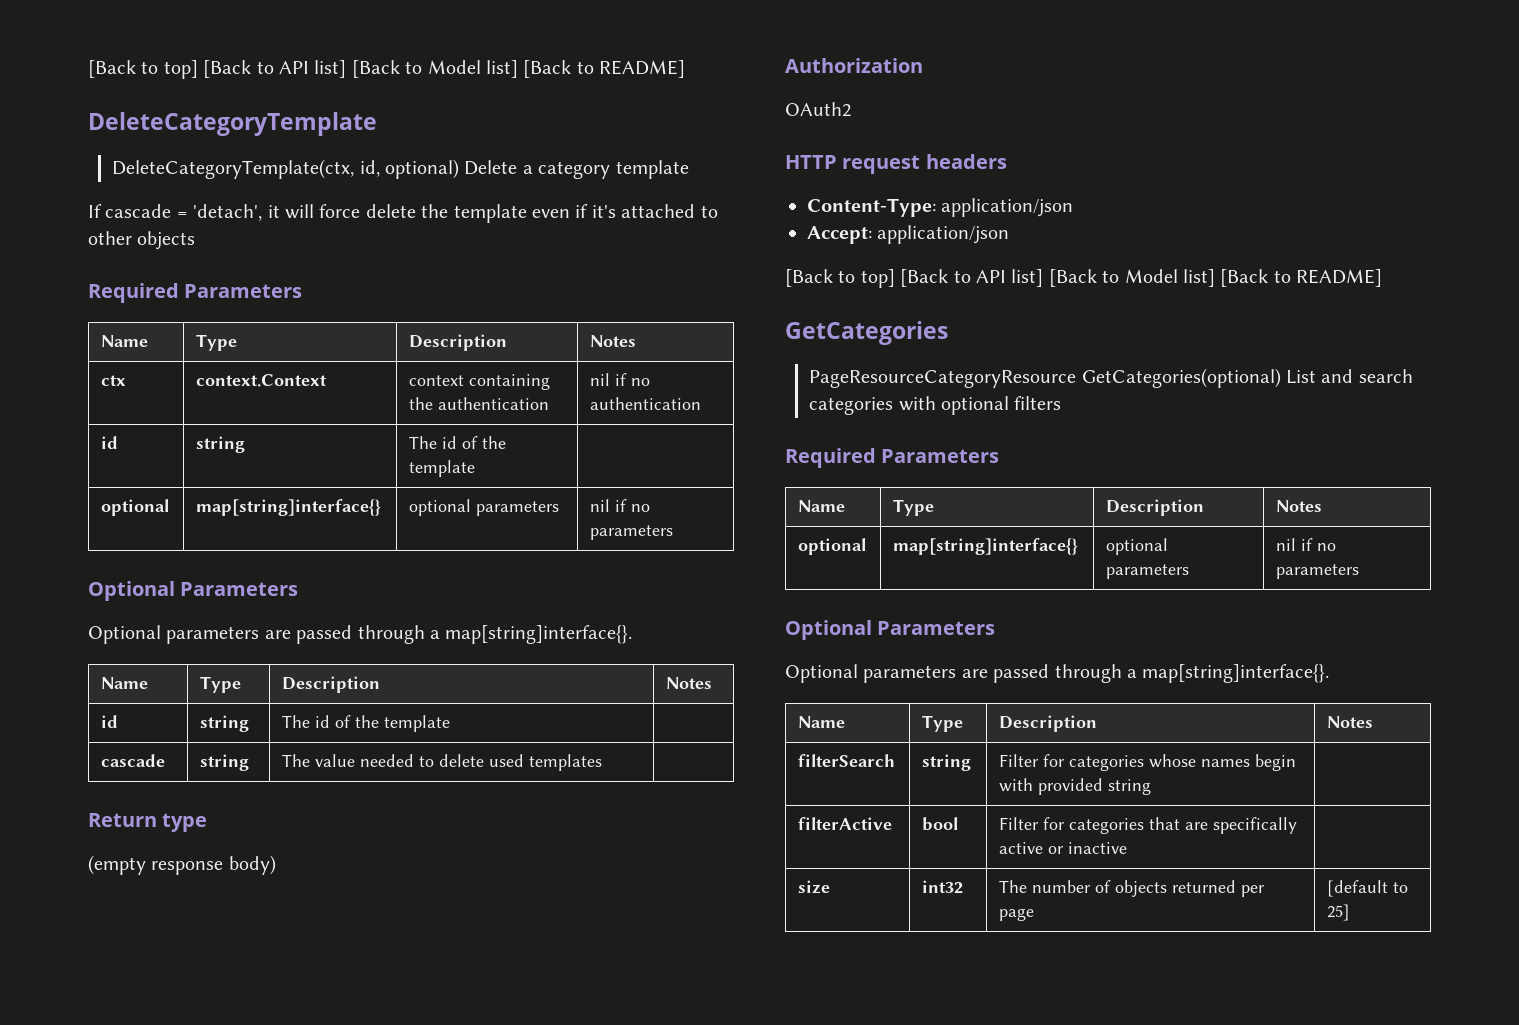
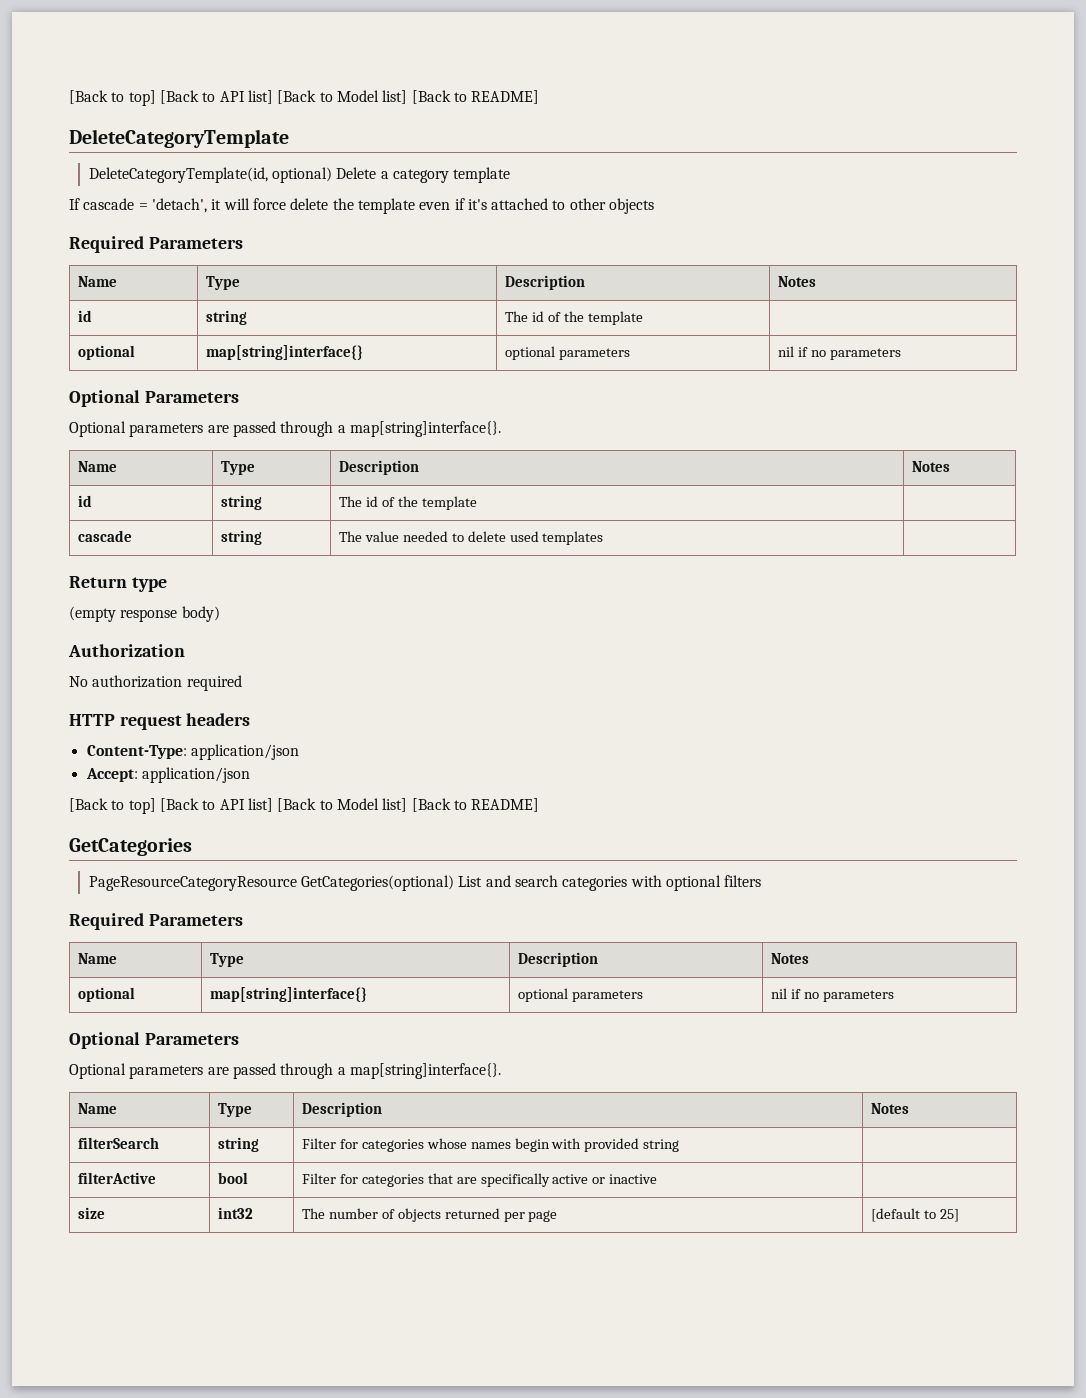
- DeleteCategoryTemplate(ctx, id, optional) Delete a category template
+ DeleteCategoryTemplate(id, optional) Delete a category template
- ctx | context.Context | context containing the authentication | nil if no authentication
- OAuth2
+ No authorization required

